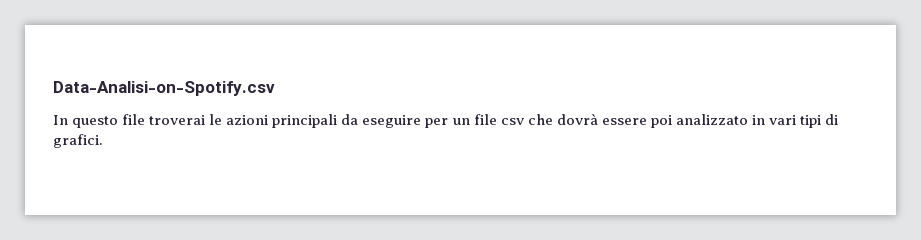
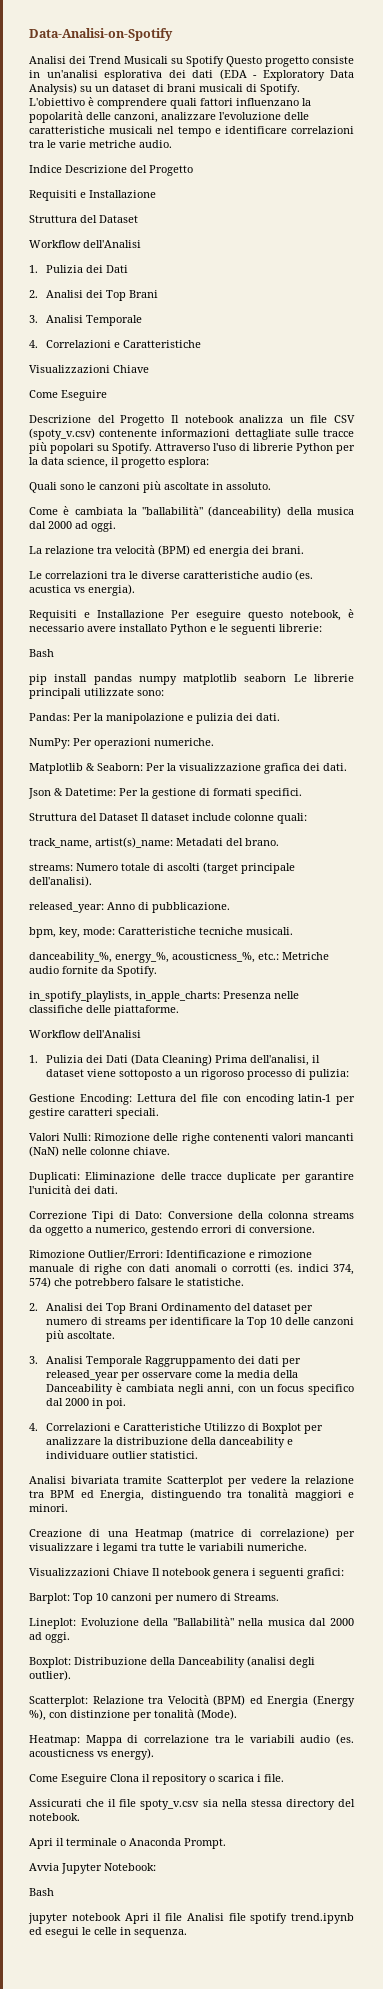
- Data-Analisi-on-Spotify.csv
- In questo file troverai le azioni principali da eseguire per un file csv che dovrà essere poi analizzato in vari tipi di grafici.
+ Data-Analisi-on-Spotify
+ Analisi dei Trend Musicali su Spotify Questo progetto consiste in un'analisi esplorativa dei dati (EDA - Exploratory Data Analysis) su un dataset di brani musicali di Spotify. L'obiettivo è comprendere quali fattori influenzano la popolarità delle canzoni, analizzare l'evoluzione delle caratteristiche musicali nel tempo e identificare correlazioni tra le varie metriche audio.
+ Indice Descrizione del Progetto
+ Requisiti e Installazione
+ Struttura del Dataset
+ Workflow dell'Analisi
+ 1. Pulizia dei Dati
+ 2. Analisi dei Top Brani
+ 3. Analisi Temporale
+ 4. Correlazioni e Caratteristiche
+ Visualizzazioni Chiave
+ Come Eseguire
+ Descrizione del Progetto Il notebook analizza un file CSV (spoty_v.csv) contenente informazioni dettagliate sulle tracce più popolari su Spotify. Attraverso l'uso di librerie Python per la data science, il progetto esplora:
+ Quali sono le canzoni più ascoltate in assoluto.
+ Come è cambiata la "ballabilità" (danceability) della musica dal 2000 ad oggi.
+ La relazione tra velocità (BPM) ed energia dei brani.
+ Le correlazioni tra le diverse caratteristiche audio (es. acustica vs energia).
+ Requisiti e Installazione Per eseguire questo notebook, è necessario avere installato Python e le seguenti librerie:
+ Bash
+ pip install pandas numpy matplotlib seaborn Le librerie principali utilizzate sono:
+ Pandas: Per la manipolazione e pulizia dei dati.
+ NumPy: Per operazioni numeriche.
+ Matplotlib & Seaborn: Per la visualizzazione grafica dei dati.
+ Json & Datetime: Per la gestione di formati specifici.
+ Struttura del Dataset Il dataset include colonne quali:
+ track_name, artist(s)_name: Metadati del brano.
+ streams: Numero totale di ascolti (target principale dell'analisi).
+ released_year: Anno di pubblicazione.
+ bpm, key, mode: Caratteristiche tecniche musicali.
+ danceability_%, energy_%, acousticness_%, etc.: Metriche audio fornite da Spotify.
+ in_spotify_playlists, in_apple_charts: Presenza nelle classifiche delle piattaforme.
+ Workflow dell'Analisi
+ 1. Pulizia dei Dati (Data Cleaning) Prima dell'analisi, il dataset viene sottoposto a un rigoroso processo di pulizia:
+ Gestione Encoding: Lettura del file con encoding latin-1 per gestire caratteri speciali.
+ Valori Nulli: Rimozione delle righe contenenti valori mancanti (NaN) nelle colonne chiave.
+ Duplicati: Eliminazione delle tracce duplicate per garantire l'unicità dei dati.
+ Correzione Tipi di Dato: Conversione della colonna streams da oggetto a numerico, gestendo errori di conversione.
+ Rimozione Outlier/Errori: Identificazione e rimozione manuale di righe con dati anomali o corrotti (es. indici 374, 574) che potrebbero falsare le statistiche.
+ 2. Analisi dei Top Brani Ordinamento del dataset per numero di streams per identificare la Top 10 delle canzoni più ascoltate.
+ 3. Analisi Temporale Raggruppamento dei dati per released_year per osservare come la media della Danceability è cambiata negli anni, con un focus specifico dal 2000 in poi.
+ 4. Correlazioni e Caratteristiche Utilizzo di Boxplot per analizzare la distribuzione della danceability e individuare outlier statistici.
+ Analisi bivariata tramite Scatterplot per vedere la relazione tra BPM ed Energia, distinguendo tra tonalità maggiori e minori.
+ Creazione di una Heatmap (matrice di correlazione) per visualizzare i legami tra tutte le variabili numeriche.
+ Visualizzazioni Chiave Il notebook genera i seguenti grafici:
+ Barplot: Top 10 canzoni per numero di Streams.
+ Lineplot: Evoluzione della "Ballabilità" nella musica dal 2000 ad oggi.
+ Boxplot: Distribuzione della Danceability (analisi degli outlier).
+ Scatterplot: Relazione tra Velocità (BPM) ed Energia (Energy %), con distinzione per tonalità (Mode).
+ Heatmap: Mappa di correlazione tra le variabili audio (es. acousticness vs energy).
+ Come Eseguire Clona il repository o scarica i file.
+ Assicurati che il file spoty_v.csv sia nella stessa directory del notebook.
+ Apri il terminale o Anaconda Prompt.
+ Avvia Jupyter Notebook:
+ Bash
+ jupyter notebook Apri il file Analisi file spotify trend.ipynb ed esegui le celle in sequenza.

